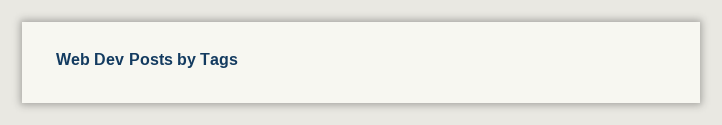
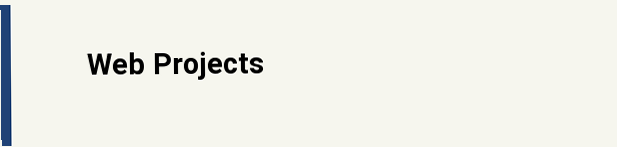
- Web Dev Posts by Tags
+ Web Projects

